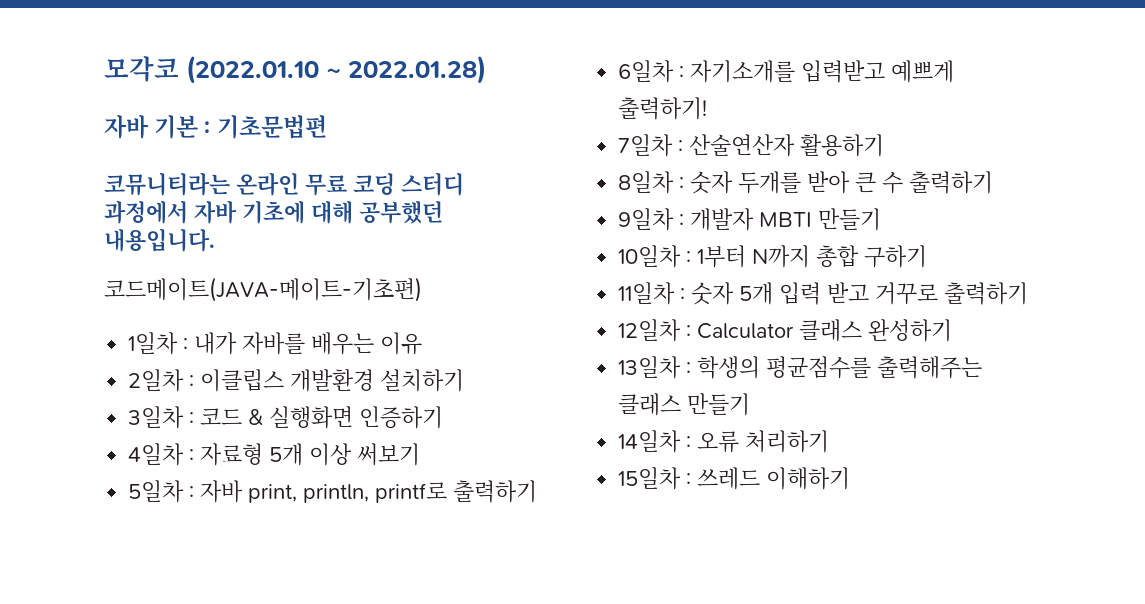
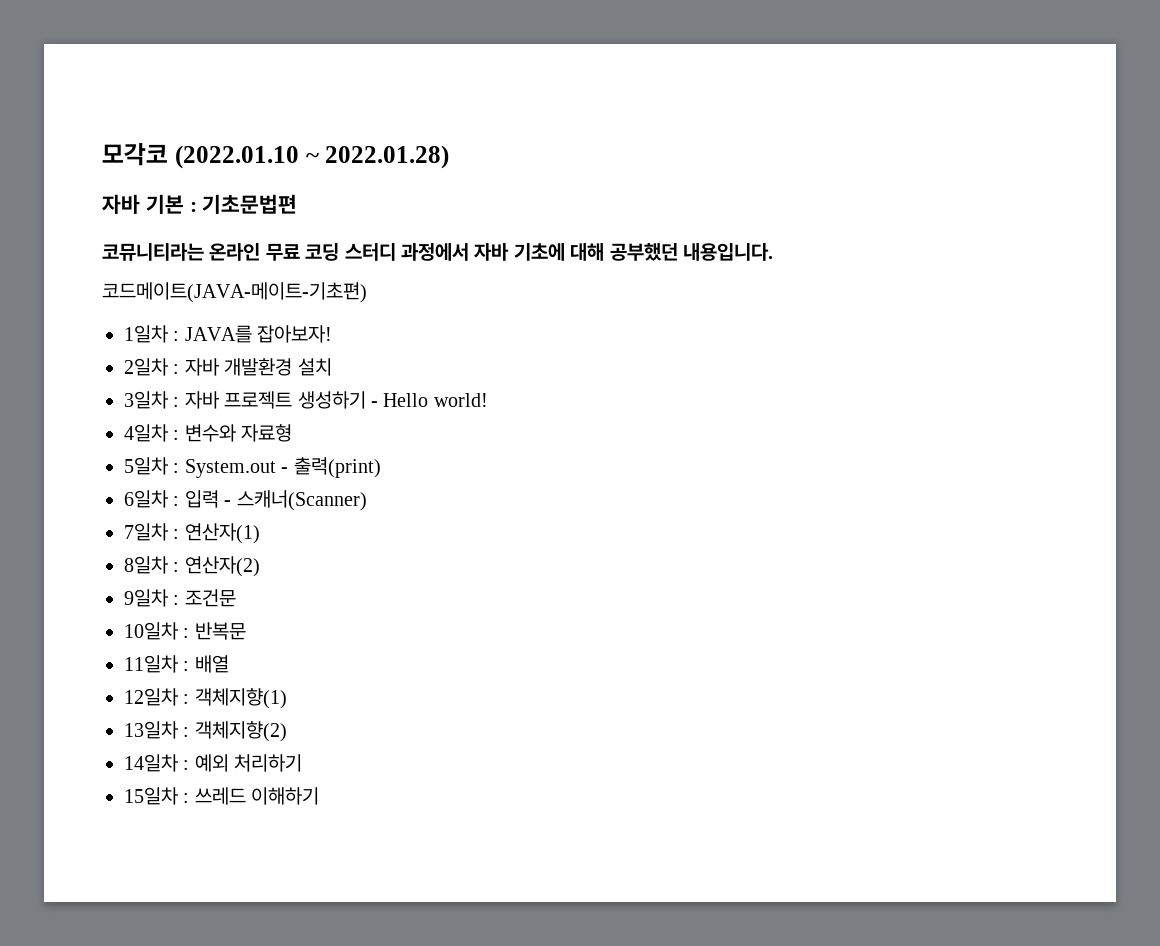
- 1일차 : 내가 자바를 배우는 이유
+ 1일차 : JAVA를 잡아보자!
- 2일차 : 이클립스 개발환경 설치하기
+ 2일차 : 자바 개발환경 설치
- 3일차 : 코드 & 실행화면 인증하기
+ 3일차 : 자바 프로젝트 생성하기 - Hello world!
- 4일차 : 자료형 5개 이상 써보기
+ 4일차 : 변수와 자료형
- 5일차 : 자바 print, println, printf로 출력하기
- 6일차 : 자기소개를 입력받고 예쁘게 출력하기!
+ 5일차 : System.out - 출력(print)
+ 6일차 : 입력 - 스캐너(Scanner)
- 7일차 : 산술연산자 활용하기
+ 7일차 : 연산자(1)
- 8일차 : 숫자 두개를 받아 큰 수 출력하기
+ 8일차 : 연산자(2)
- 9일차 : 개발자 MBTI 만들기
+ 9일차 : 조건문
- 10일차 : 1부터 N까지 총합 구하기
- 11일차 : 숫자 5개 입력 받고 거꾸로 출력하기
+ 10일차 : 반복문
+ 11일차 : 배열
- 12일차 : Calculator 클래스 완성하기
+ 12일차 : 객체지향(1)
- 13일차 : 학생의 평균점수를 출력해주는 클래스 만들기
+ 13일차 : 객체지향(2)
- 14일차 : 오류 처리하기
+ 14일차 : 예외 처리하기

